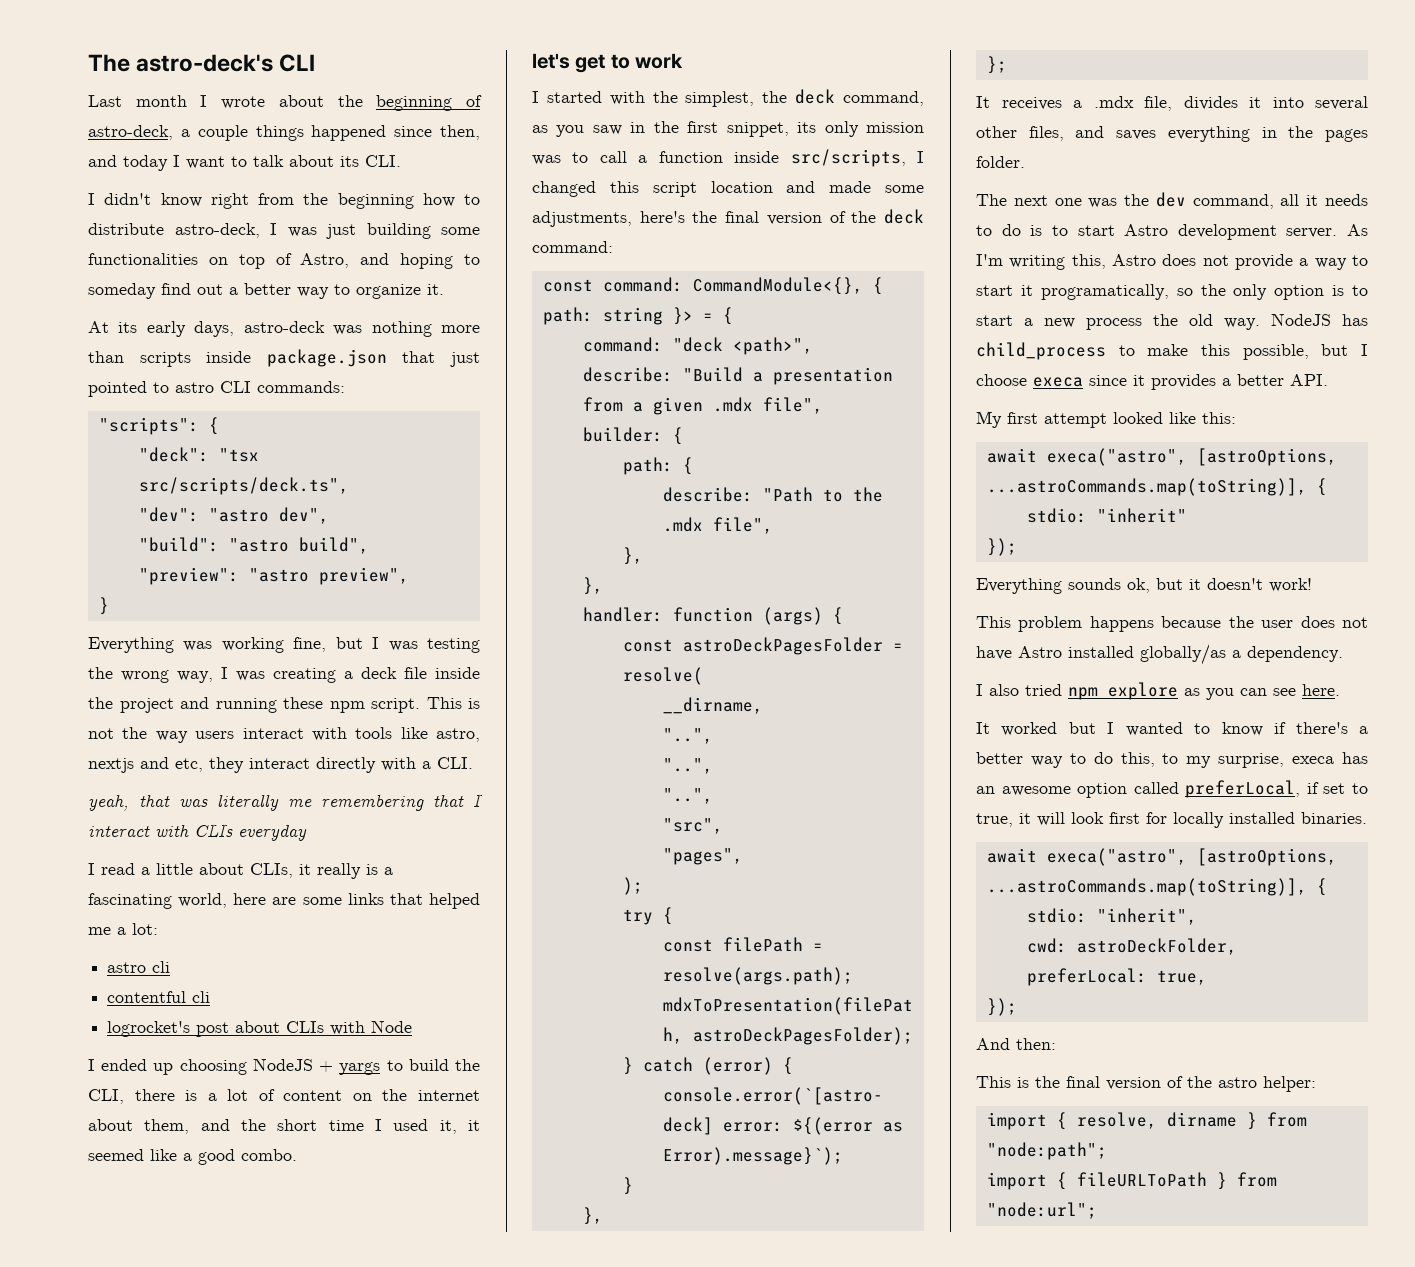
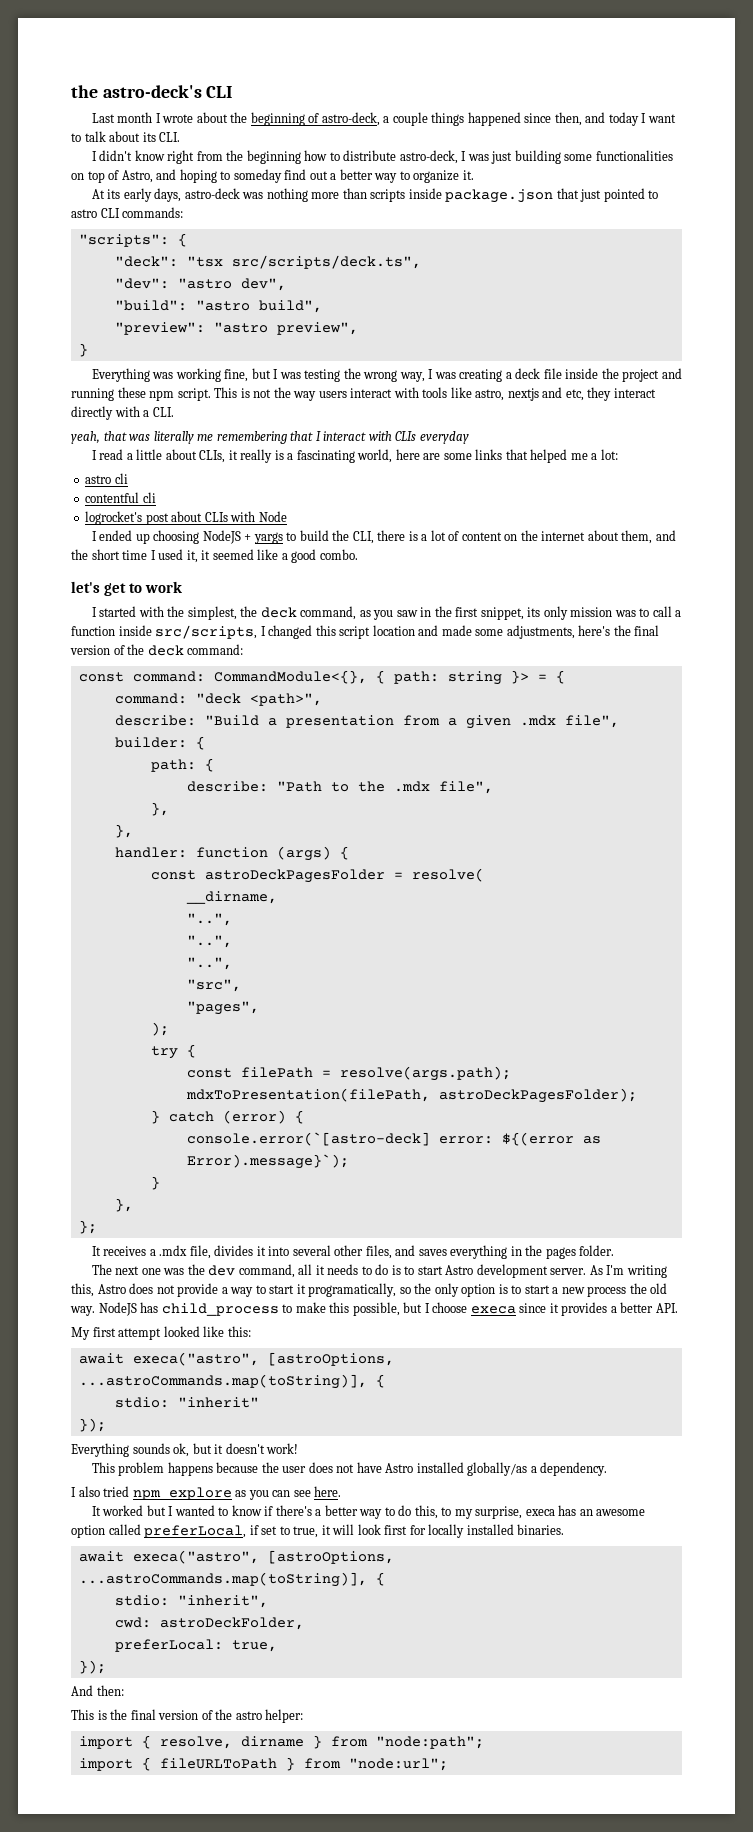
- The astro-deck's CLI
+ the astro-deck's CLI

